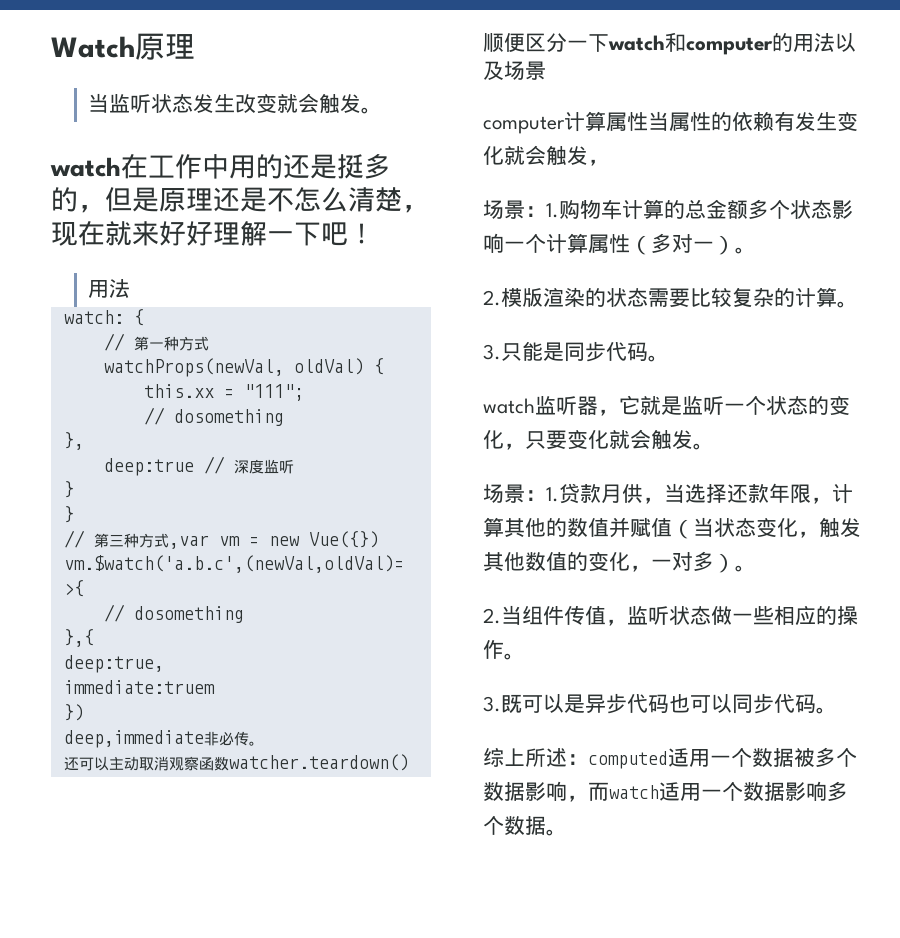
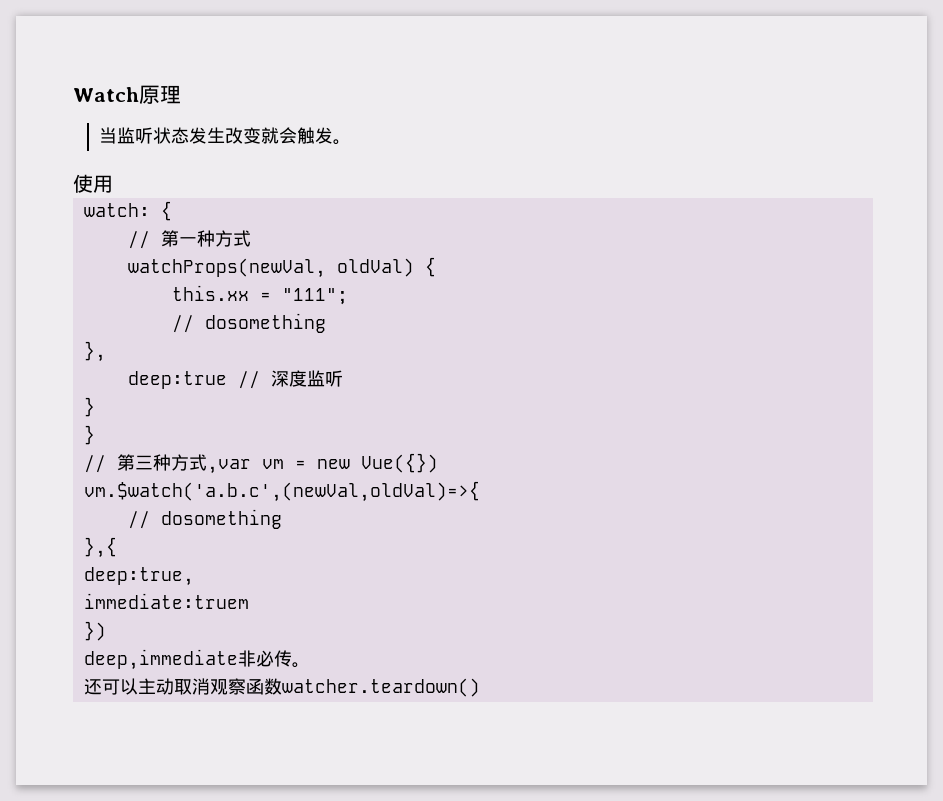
- watch在工作中用的还是挺多的，但是原理还是不怎么清楚，现在就来好好理解一下吧！
- 用法
+ 使用
- 顺便区分一下watch和computer的用法以及场景
- computer计算属性当属性的依赖有发生变化就会触发，
- 场景：1.购物车计算的总金额多个状态影响一个计算属性（多对一）。
- 2.模版渲染的状态需要比较复杂的计算。
- 3.只能是同步代码。
- watch监听器，它就是监听一个状态的变化，只要变化就会触发。
- 场景：1.贷款月供，当选择还款年限，计算其他的数值并赋值（当状态变化，触发其他数值的变化，一对多）。
- 2.当组件传值，监听状态做一些相应的操作。
- 3.既可以是异步代码也可以同步代码。
- 综上所述：computed适用一个数据被多个数据影响，而watch适用一个数据影响多个数据。

